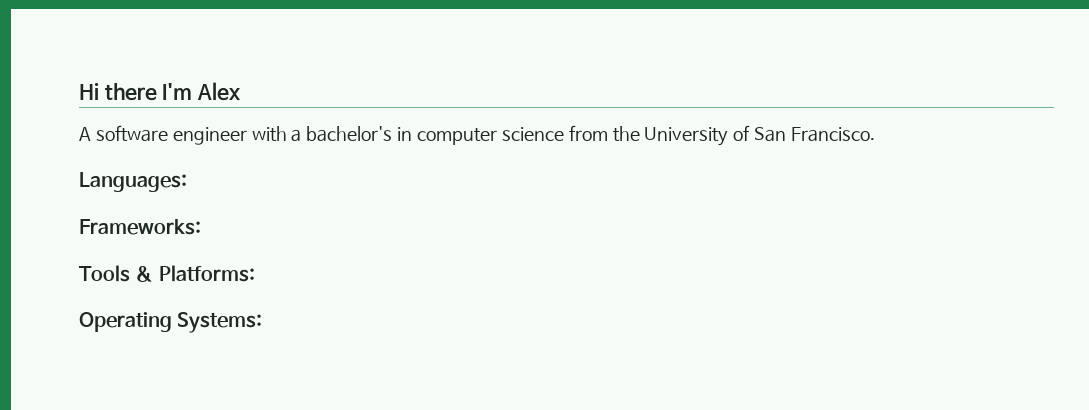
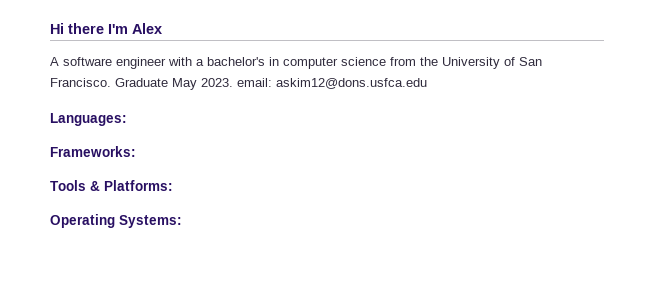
+ Graduate May 2023. email: askim12@dons.usfca.edu

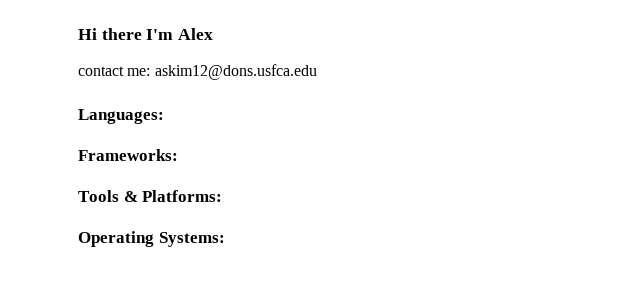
- A software engineer with a bachelor's in computer science from the University of San Francisco. Graduate May 2023. email: askim12@dons.usfca.edu
+ contact me: askim12@dons.usfca.edu

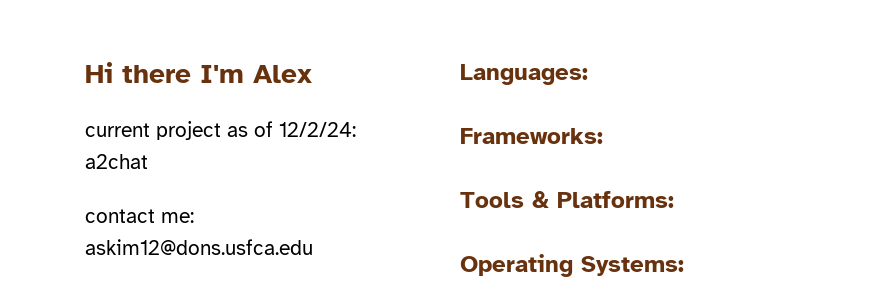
+ current project as of 12/2/24: a2chat

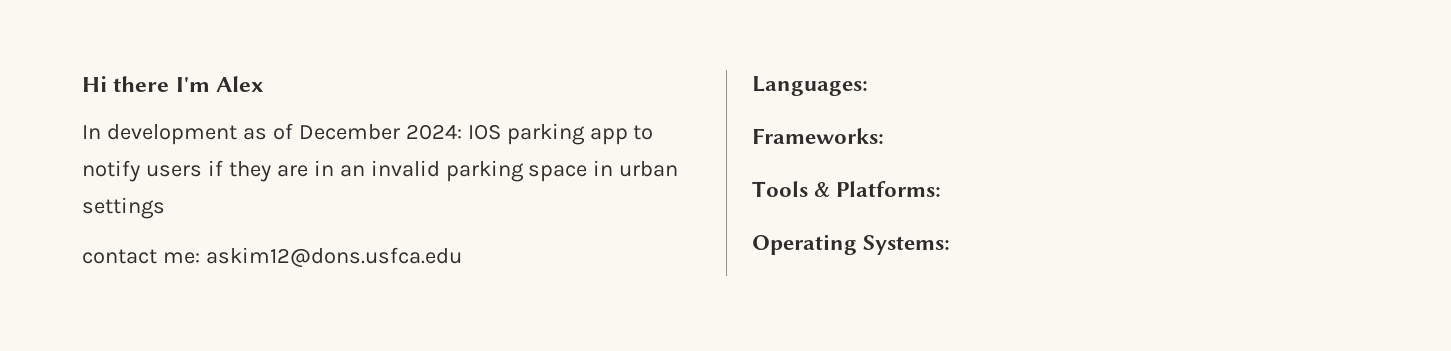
- current project as of 12/2/24: a2chat
+ In development as of December 2024: IOS parking app to notify users if they are in an invalid parking space in urban settings

